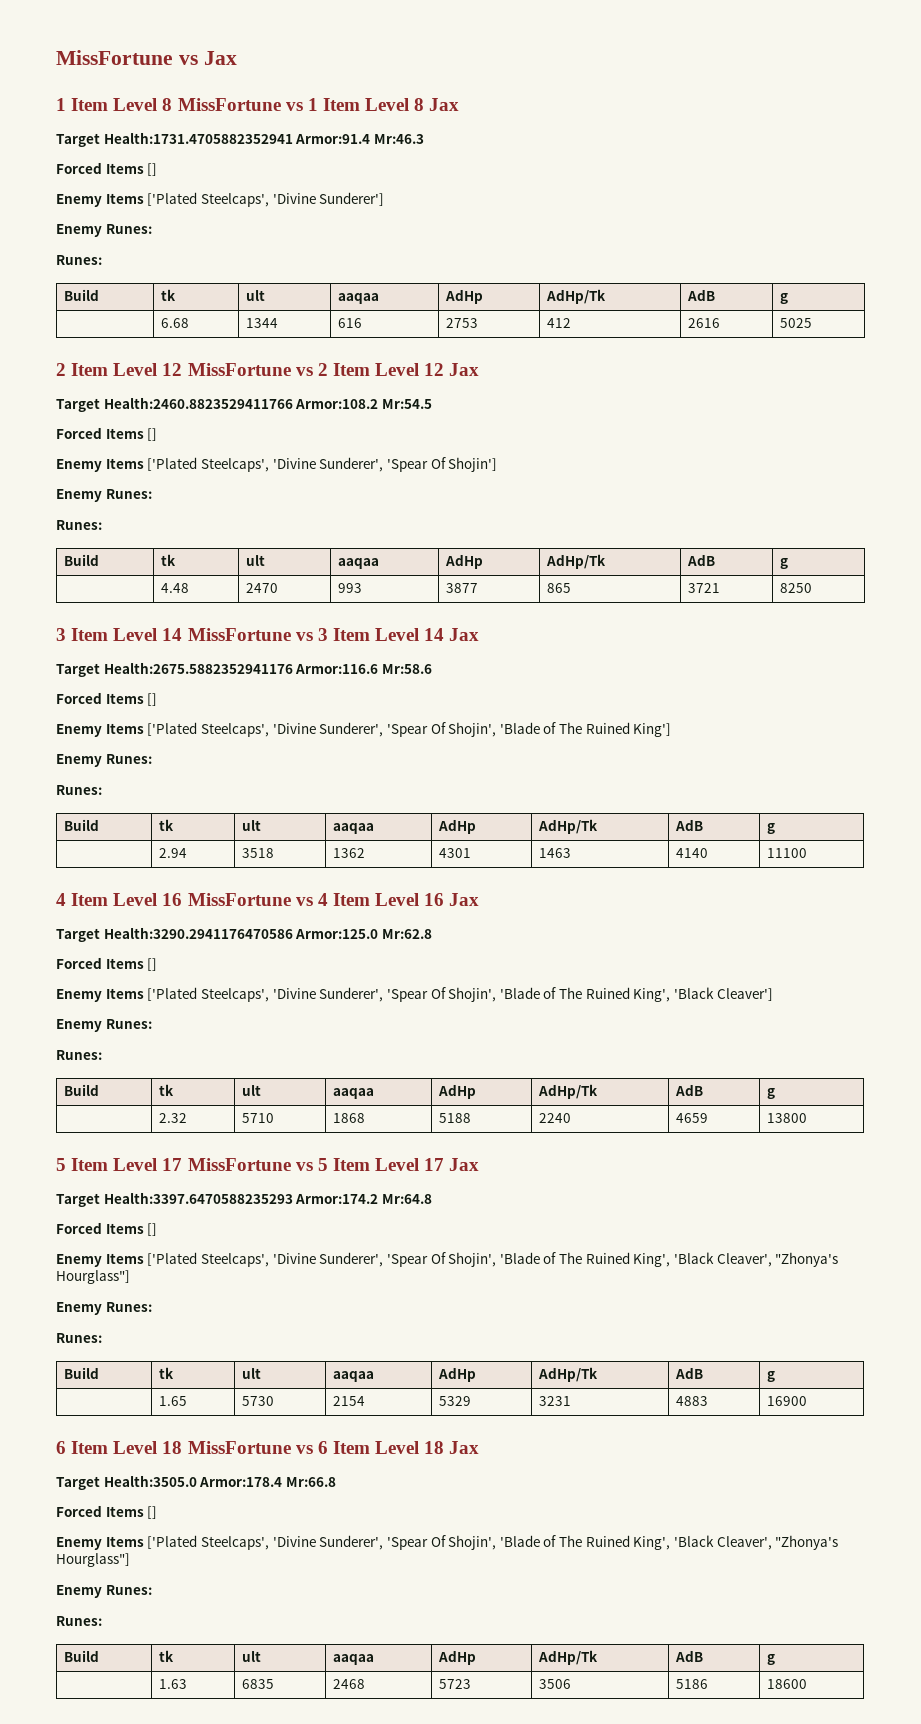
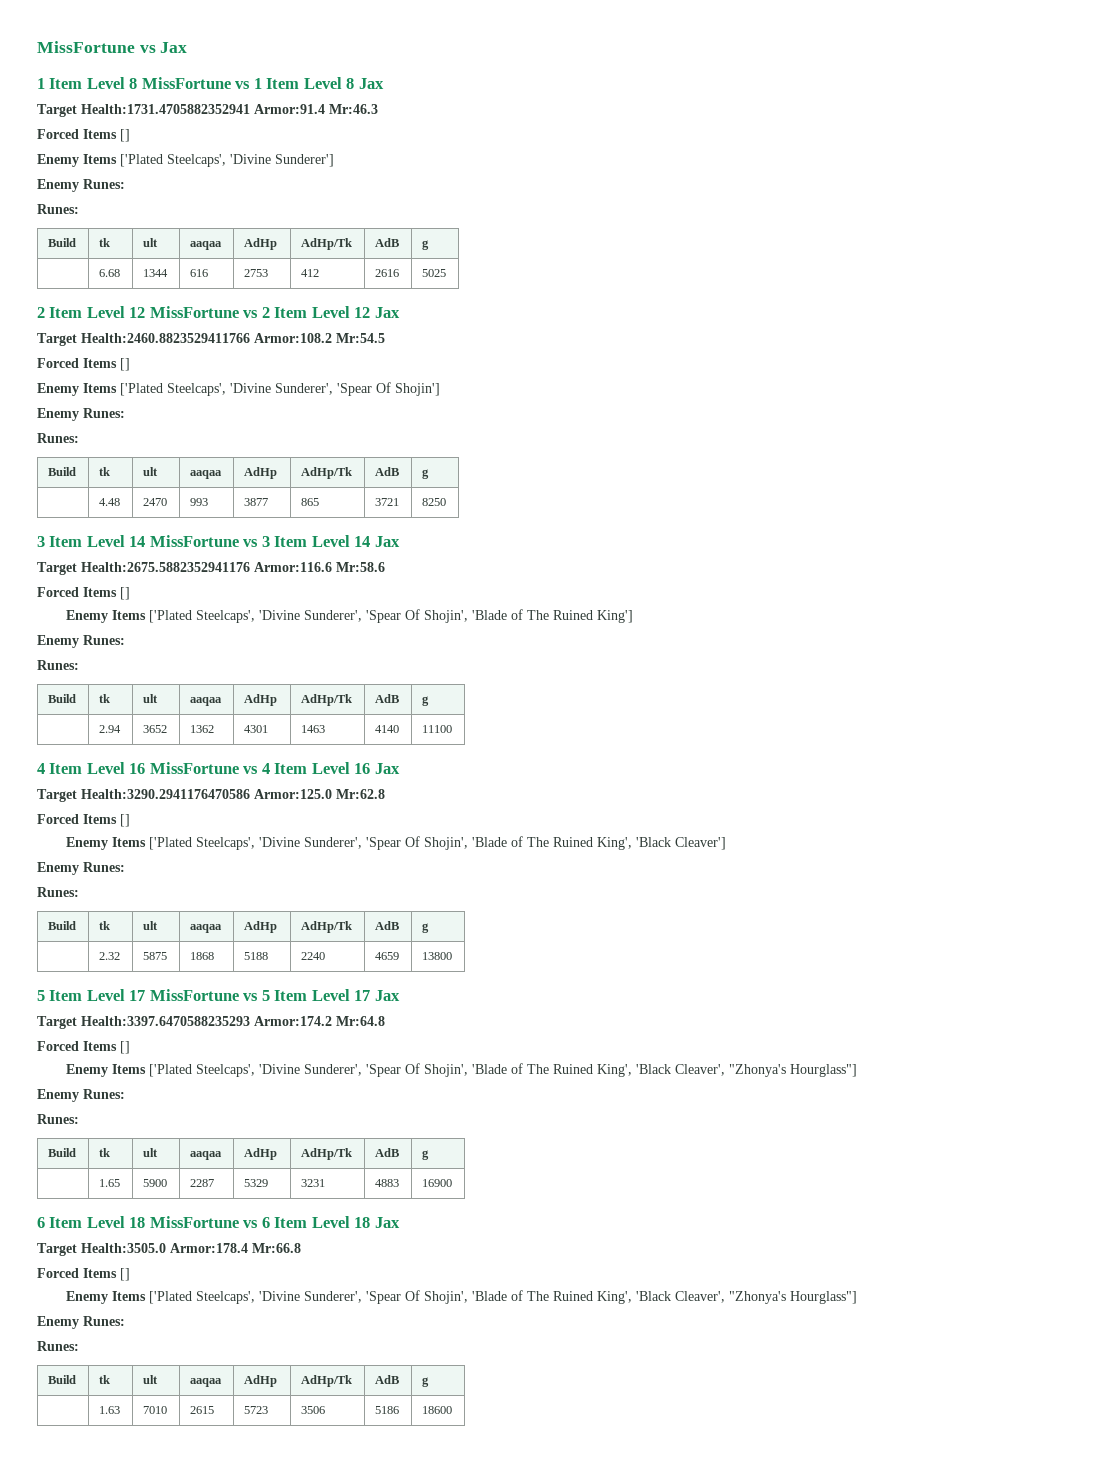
- | 2.94 | 3518 | 1362 | 4301 | 1463 | 4140 | 11100
+ | 2.94 | 3652 | 1362 | 4301 | 1463 | 4140 | 11100
- | 2.32 | 5710 | 1868 | 5188 | 2240 | 4659 | 13800
+ | 2.32 | 5875 | 1868 | 5188 | 2240 | 4659 | 13800
- | 1.65 | 5730 | 2154 | 5329 | 3231 | 4883 | 16900
+ | 1.65 | 5900 | 2287 | 5329 | 3231 | 4883 | 16900
- | 1.63 | 6835 | 2468 | 5723 | 3506 | 5186 | 18600
+ | 1.63 | 7010 | 2615 | 5723 | 3506 | 5186 | 18600

